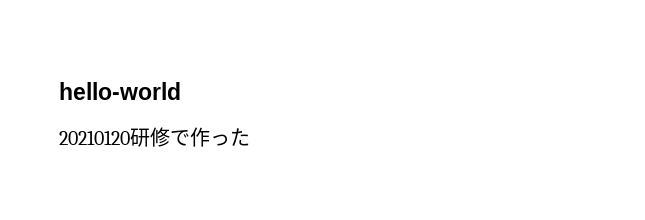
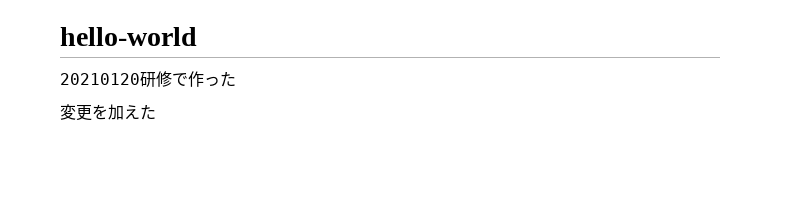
+ 変更を加えた

